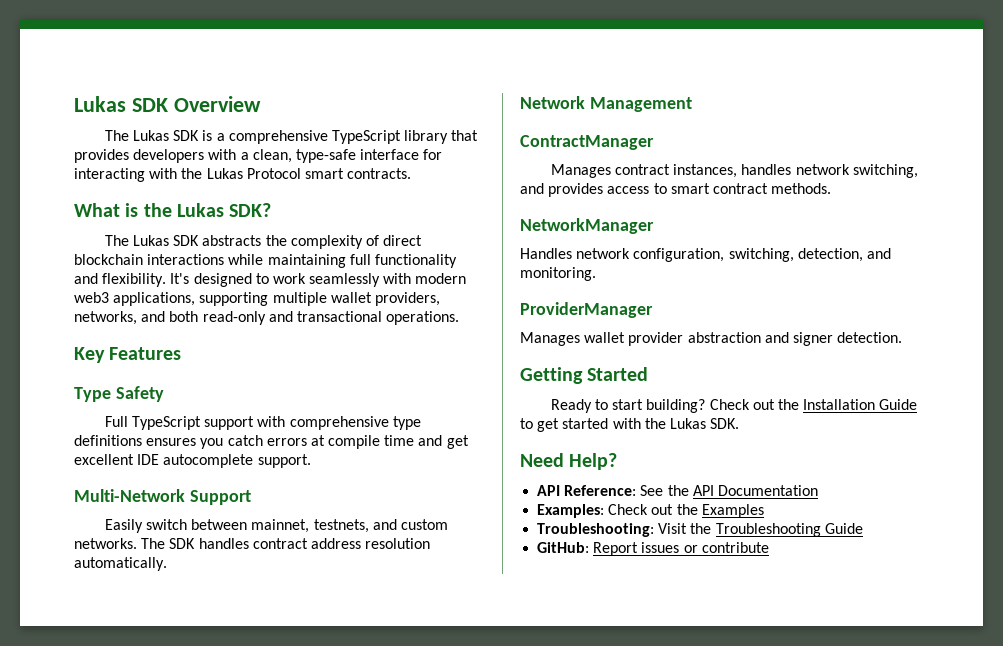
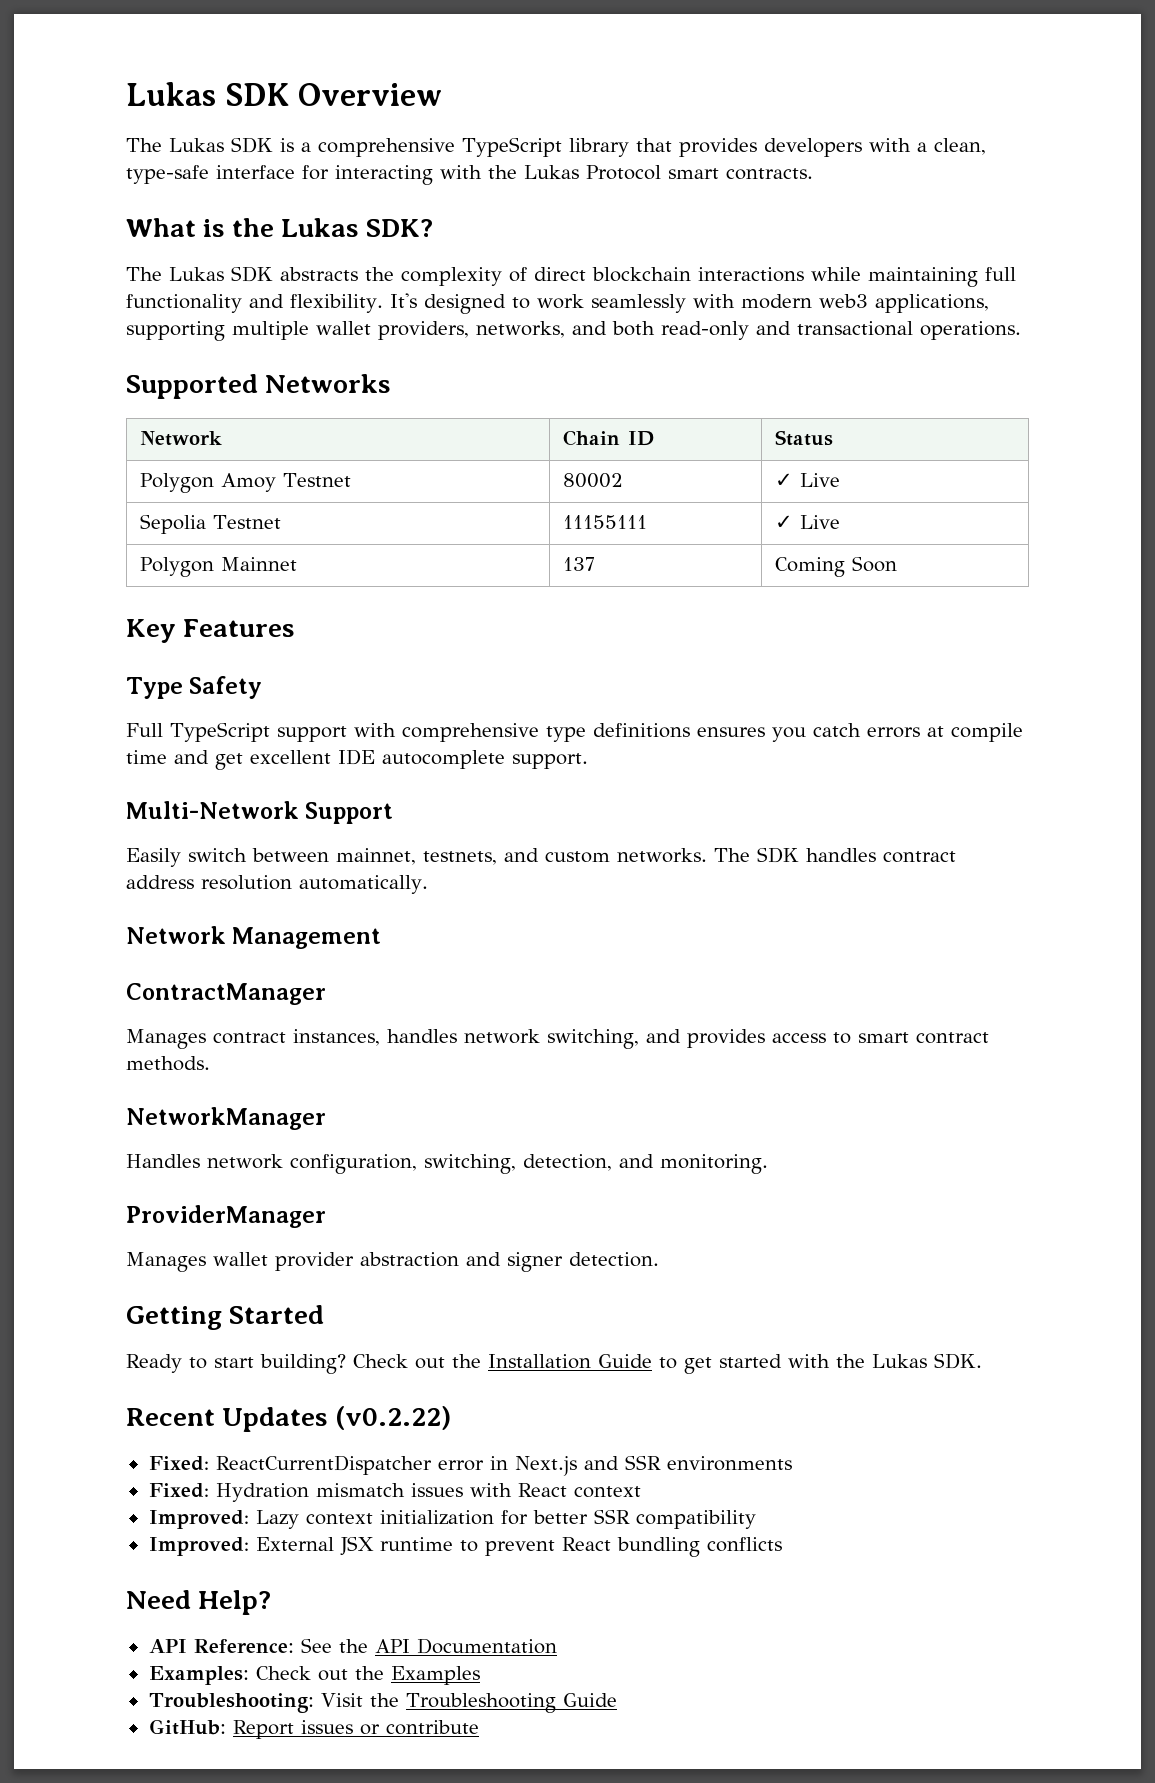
+ Supported Networks
+ Network | Chain ID | Status
+ Polygon Amoy Testnet | 80002 | ✓ Live
+ Sepolia Testnet | 11155111 | ✓ Live
+ Polygon Mainnet | 137 | Coming Soon
+ Recent Updates (v0.2.22)
+ Fixed: ReactCurrentDispatcher error in Next.js and SSR environments
+ Fixed: Hydration mismatch issues with React context
+ Improved: Lazy context initialization for better SSR compatibility
+ Improved: External JSX runtime to prevent React bundling conflicts

